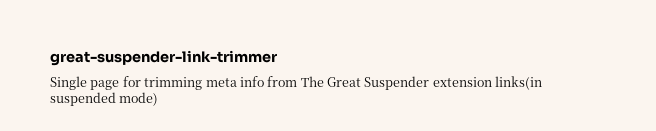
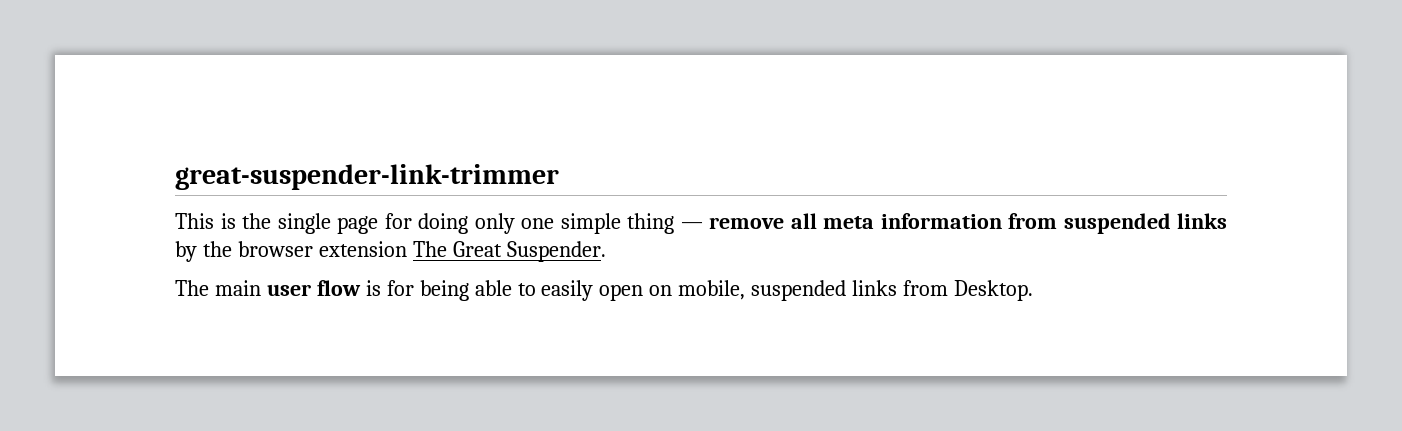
- Single page for trimming meta info from The Great Suspender extension links(in suspended mode)
+ This is the single page for doing only one simple thing — remove all meta information from suspended links by the browser extension The Great Suspender.
+ The main user flow is for being able to easily open on mobile, suspended links from Desktop.

